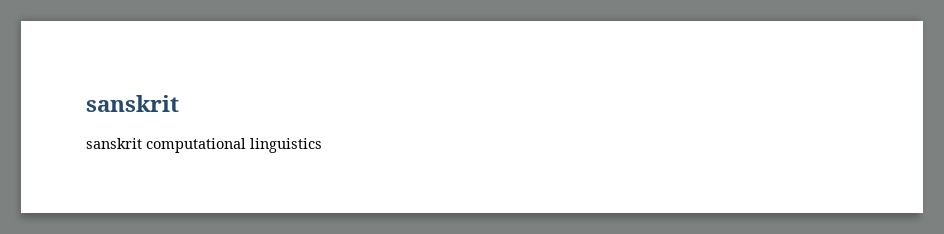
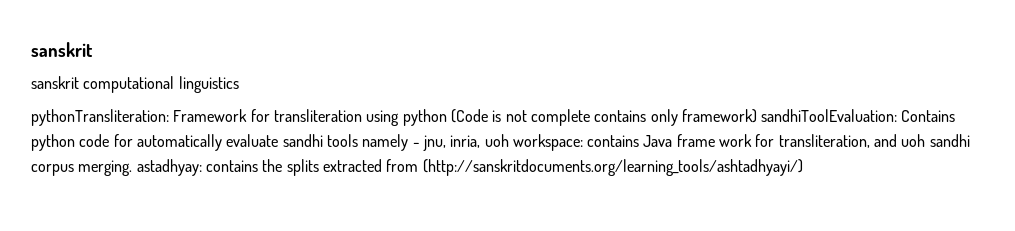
+ pythonTransliteration: Framework for transliteration using python (Code is not complete contains only framework) sandhiToolEvaluation: Contains python code for automatically evaluate sandhi tools namely - jnu, inria, uoh workspace: contains Java frame work for transliteration, and uoh sandhi corpus merging. astadhyay: contains the splits extracted from (http://sanskritdocuments.org/learning_tools/ashtadhyayi/)

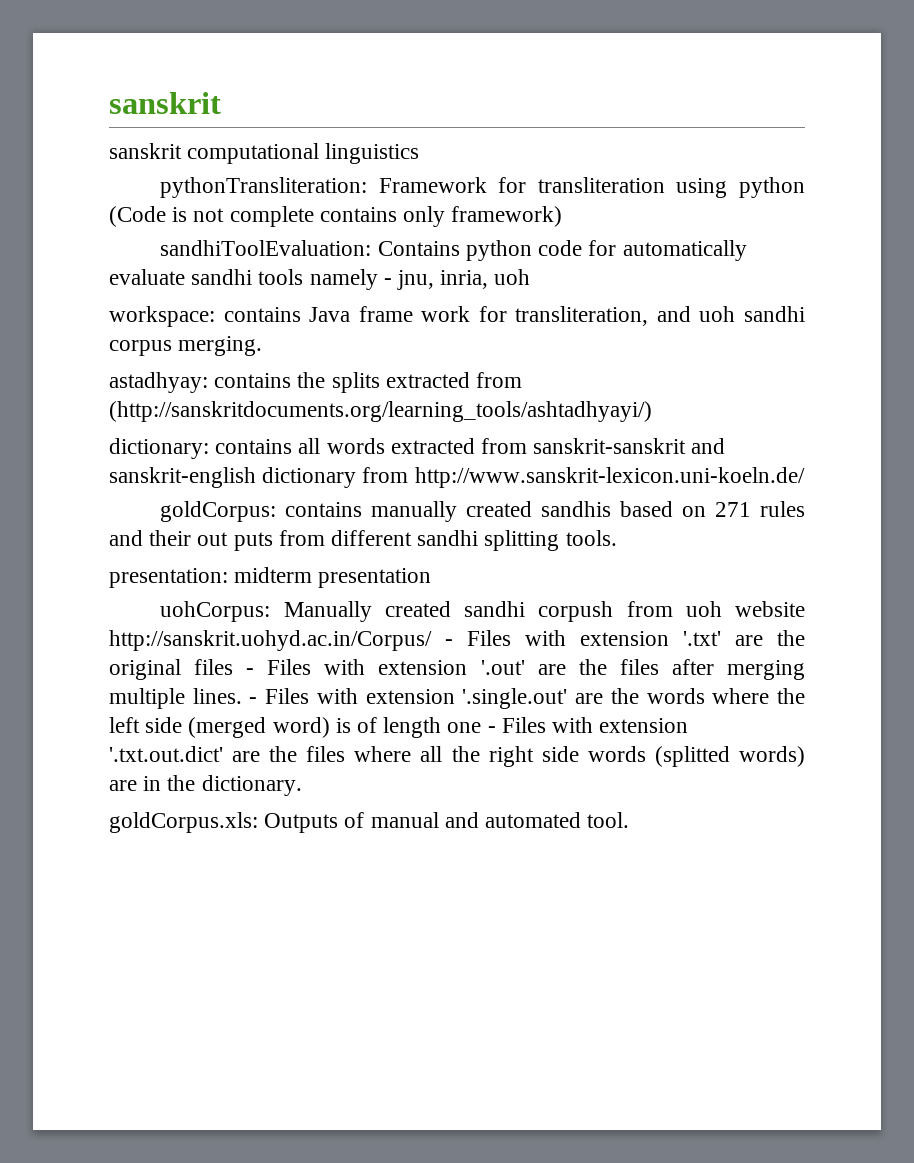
- pythonTransliteration: Framework for transliteration using python (Code is not complete contains only framework) sandhiToolEvaluation: Contains python code for automatically evaluate sandhi tools namely - jnu, inria, uoh workspace: contains Java frame work for transliteration, and uoh sandhi corpus merging. astadhyay: contains the splits extracted from (http://sanskritdocuments.org/learning_tools/ashtadhyayi/)
+ pythonTransliteration: Framework for transliteration using python (Code is not complete contains only framework)
+ sandhiToolEvaluation: Contains python code for automatically evaluate sandhi tools namely - jnu, inria, uoh
+ workspace: contains Java frame work for transliteration, and uoh sandhi corpus merging.
+ astadhyay: contains the splits extracted from (http://sanskritdocuments.org/learning_tools/ashtadhyayi/)
+ dictionary: contains all words extracted from sanskrit-sanskrit and sanskrit-english dictionary from http://www.sanskrit-lexicon.uni-koeln.de/
+ goldCorpus: contains manually created sandhis based on 271 rules and their out puts from different sandhi splitting tools.
+ presentation: midterm presentation
+ uohCorpus: Manually created sandhi corpush from uoh website http://sanskrit.uohyd.ac.in/Corpus/ - Files with extension '.txt' are the original files - Files with extension '.out' are the files after merging multiple lines. - Files with extension '.single.out' are the words where the left side (merged word) is of length one - Files with extension '.txt.out.dict' are the files where all the right side words (splitted words) are in the dictionary.
+ goldCorpus.xls: Outputs of manual and automated tool.

